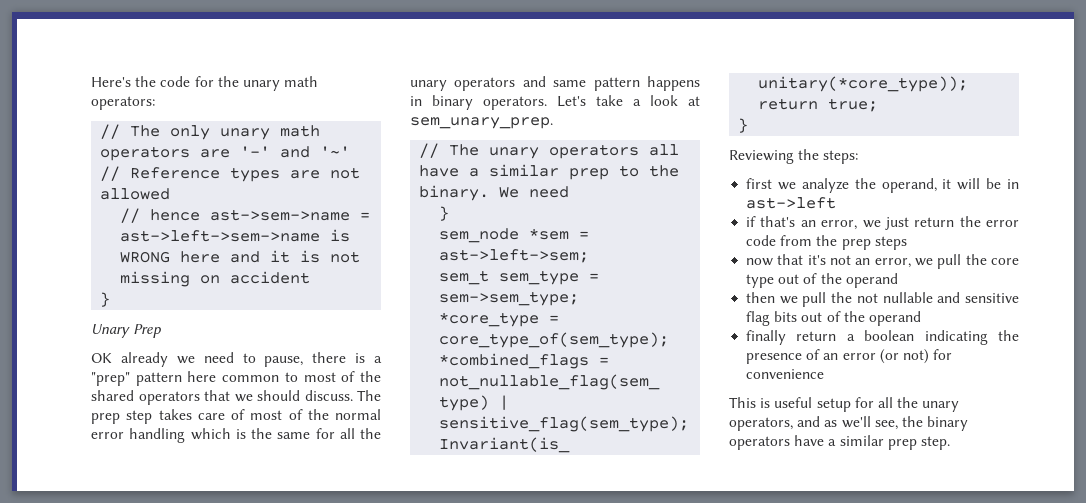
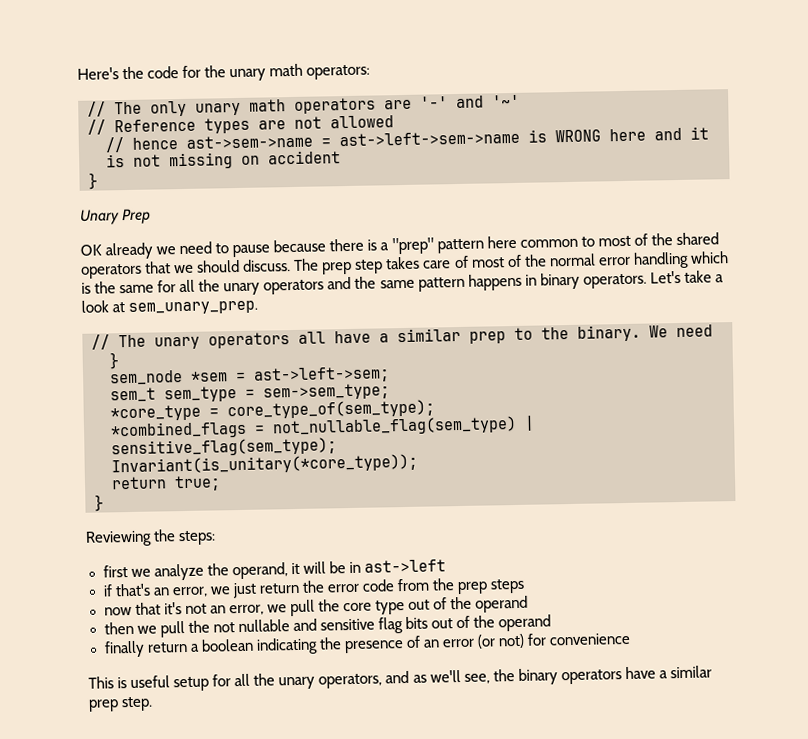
- OK already we need to pause, there is a "prep" pattern here common to most of the shared operators that we should discuss.
+ OK already we need to pause because there is a "prep" pattern here common to most of the shared operators that we should discuss.
- The prep step takes care of most of the normal error handling which is the same for all the unary operators and same pattern happens in binary operators.
+ The prep step takes care of most of the normal error handling which is the same for all the unary operators and the same pattern happens in binary operators.

